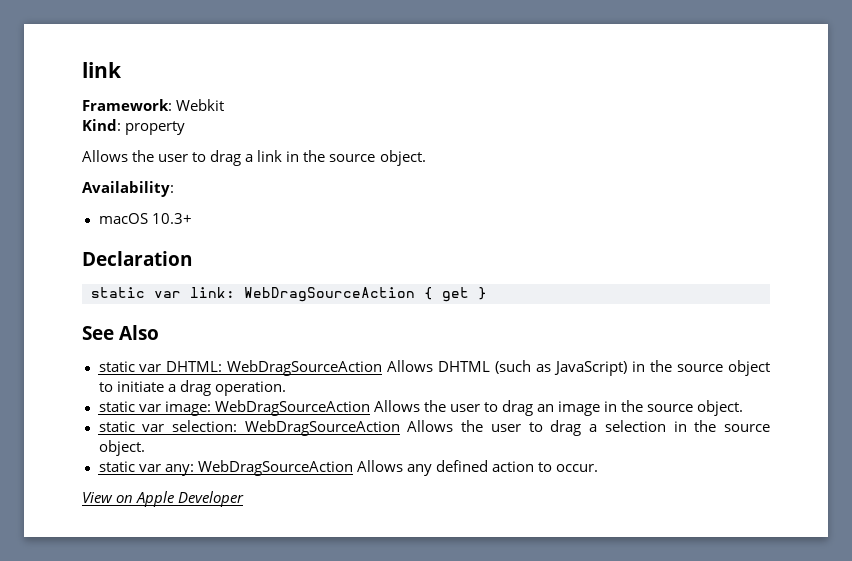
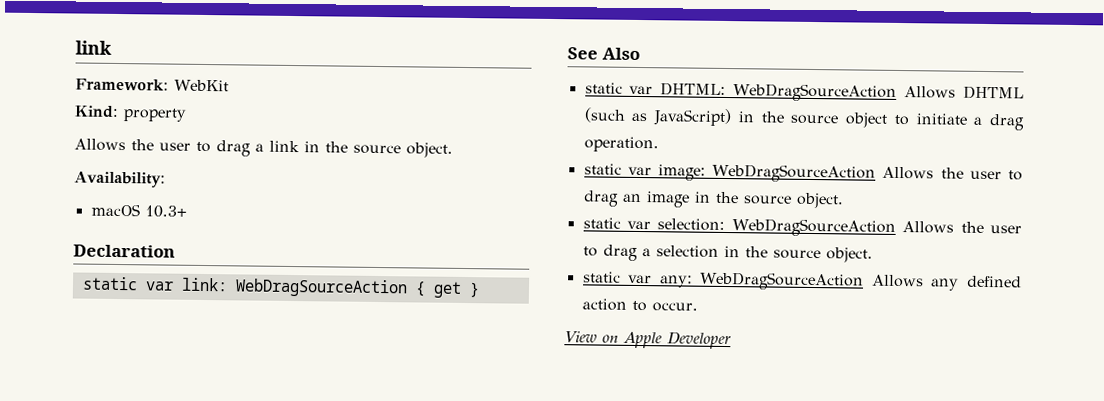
- Framework: Webkit
+ Framework: WebKit

